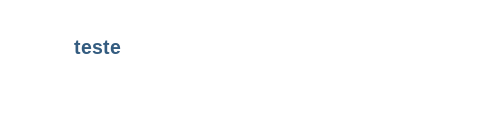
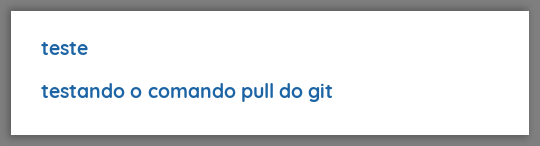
+ testando o comando pull do git

